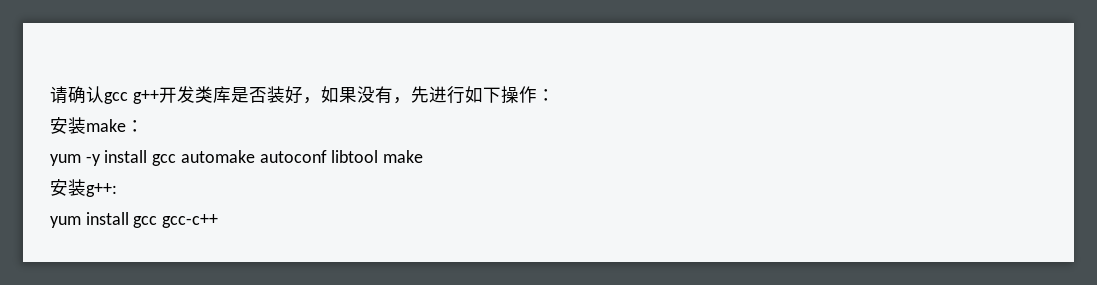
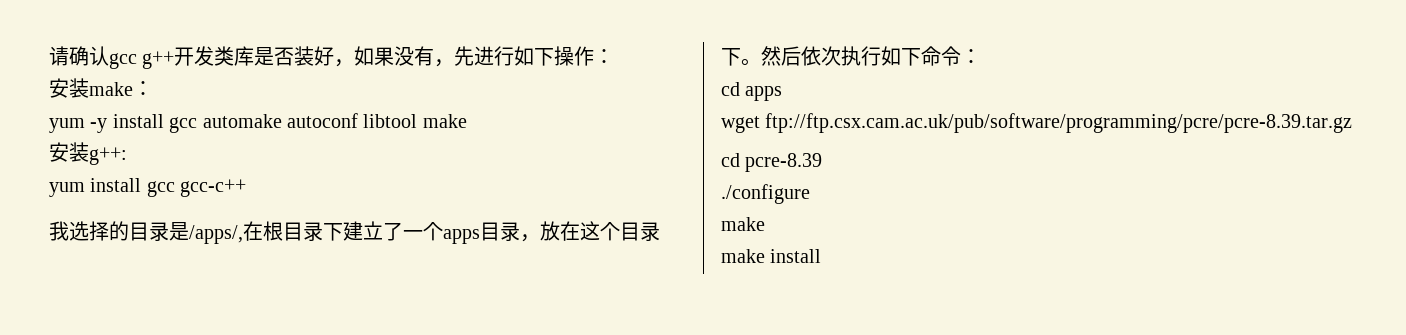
+ 我选择的目录是/apps/,在根目录下建立了一个apps目录，放在这个目录下。然后依次执行如下命令：
+ cd apps
+ wget ftp://ftp.csx.cam.ac.uk/pub/software/programming/pcre/pcre-8.39.tar.gz
+ cd pcre-8.39
+ ./configure
+ make
+ make install

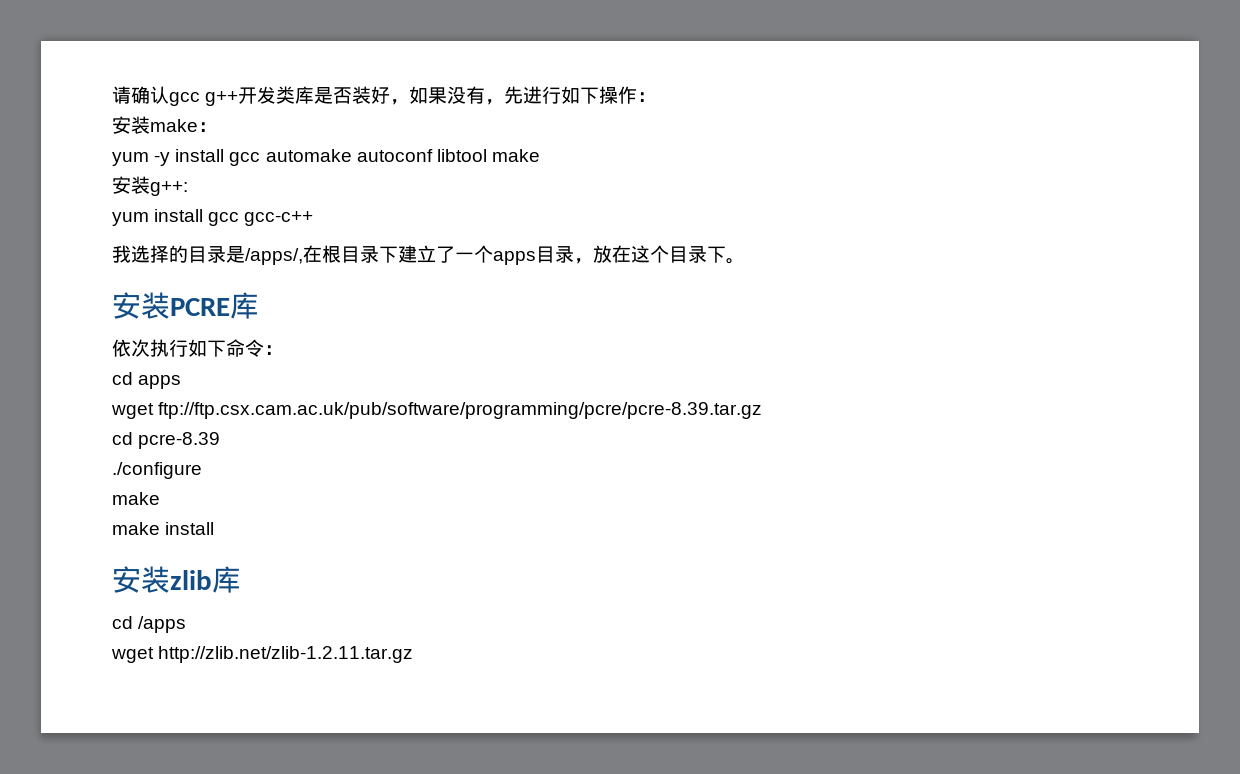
- 我选择的目录是/apps/,在根目录下建立了一个apps目录，放在这个目录下。然后依次执行如下命令：
+ 我选择的目录是/apps/,在根目录下建立了一个apps目录，放在这个目录下。
+ 安装PCRE库
+ 依次执行如下命令：
+ 安装zlib库
+ cd /apps
+ wget http://zlib.net/zlib-1.2.11.tar.gz

